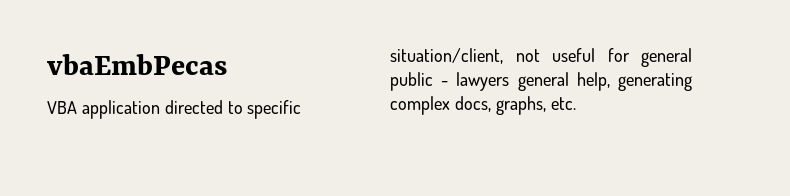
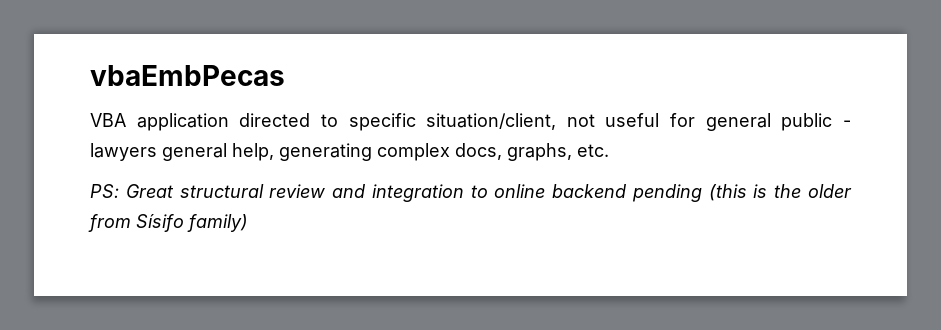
+ PS: Great structural review and integration to online backend pending (this is the older from Sísifo family)

